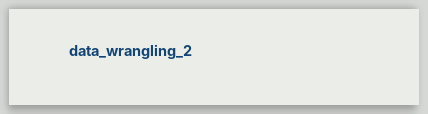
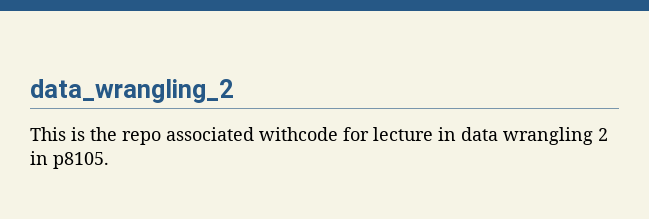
+ This is the repo associated withcode for lecture in data wrangling 2 in p8105.

